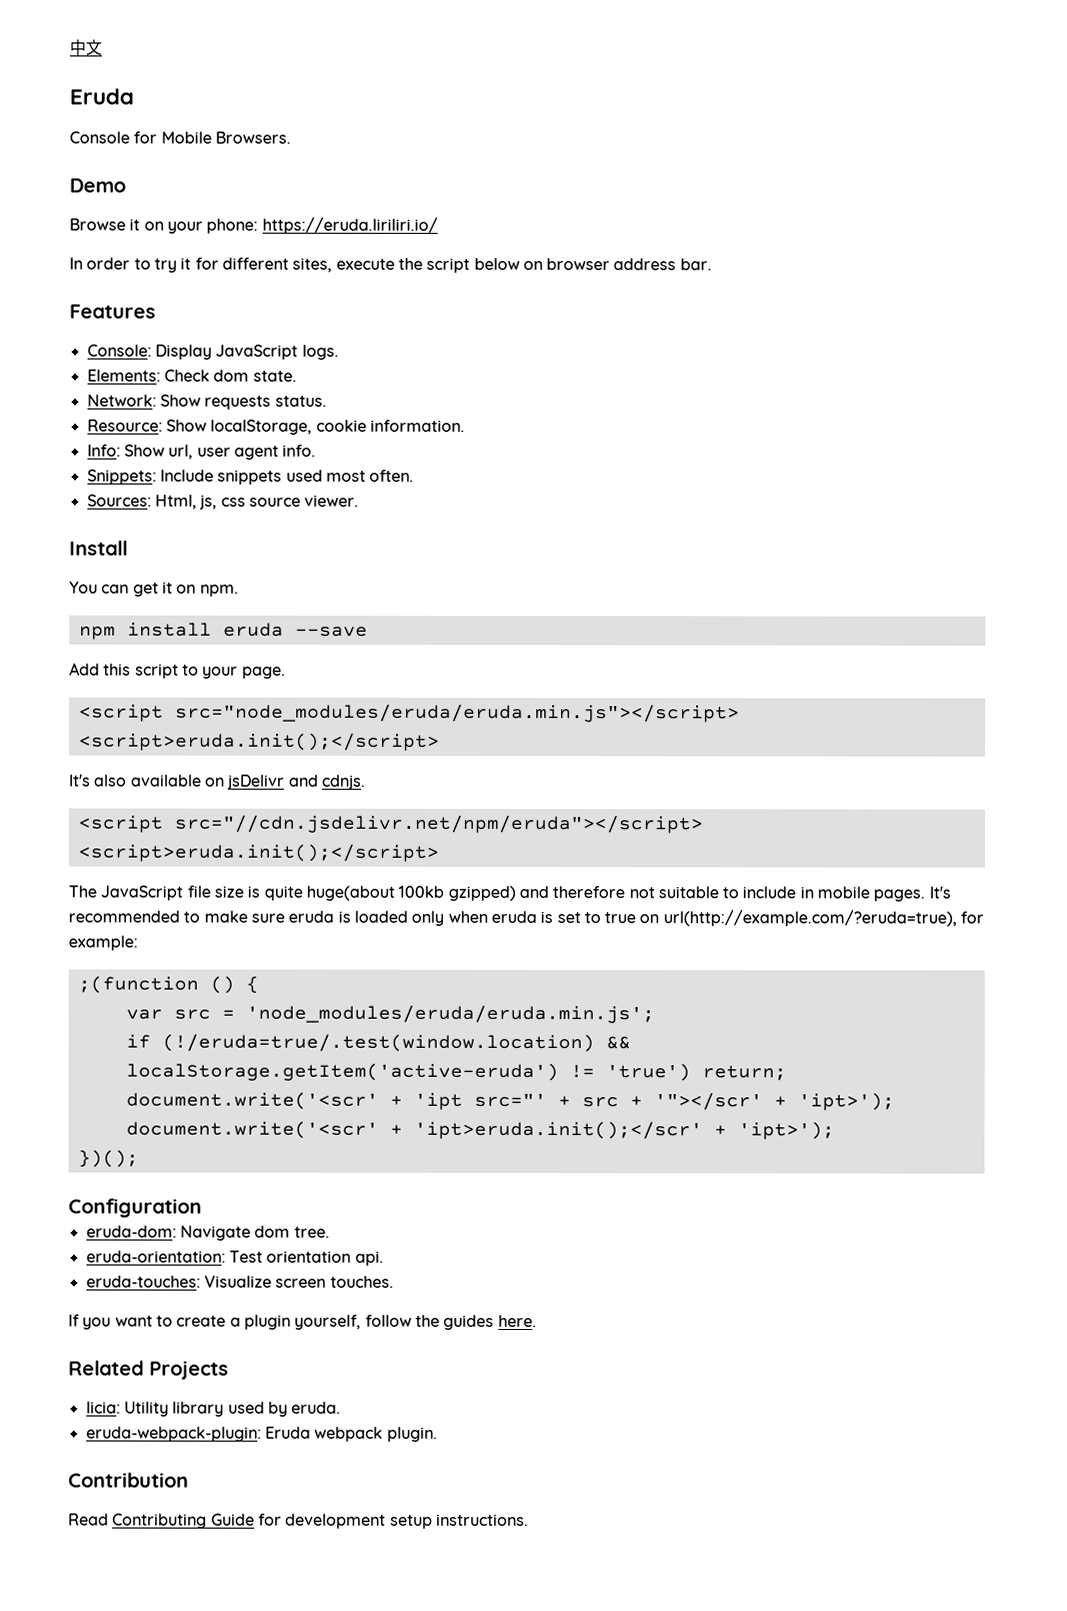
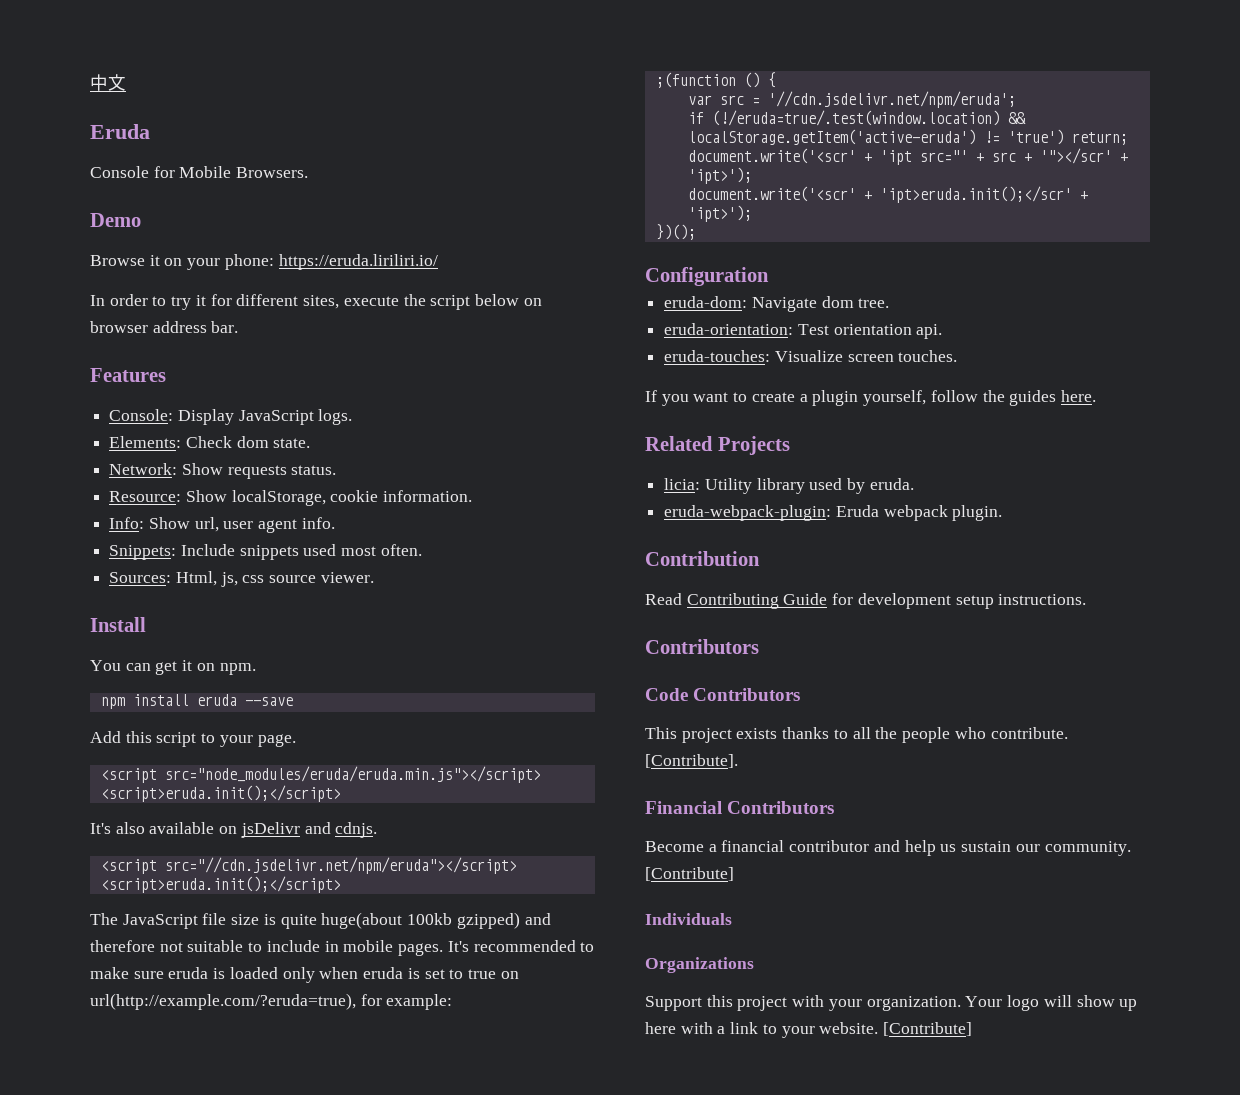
- var src = 'node_modules/eruda/eruda.min.js';
+ var src = '//cdn.jsdelivr.net/npm/eruda';
  Read Contributing Guide for development setup instructions.
+ Contributors
+ Code Contributors
+ This project exists thanks to all the people who contribute. [Contribute].
+ Financial Contributors
+ Become a financial contributor and help us sustain our community. [Contribute]
+ Individuals
+ Organizations
+ Support this project with your organization. Your logo will show up here with a link to your website. [Contribute]

